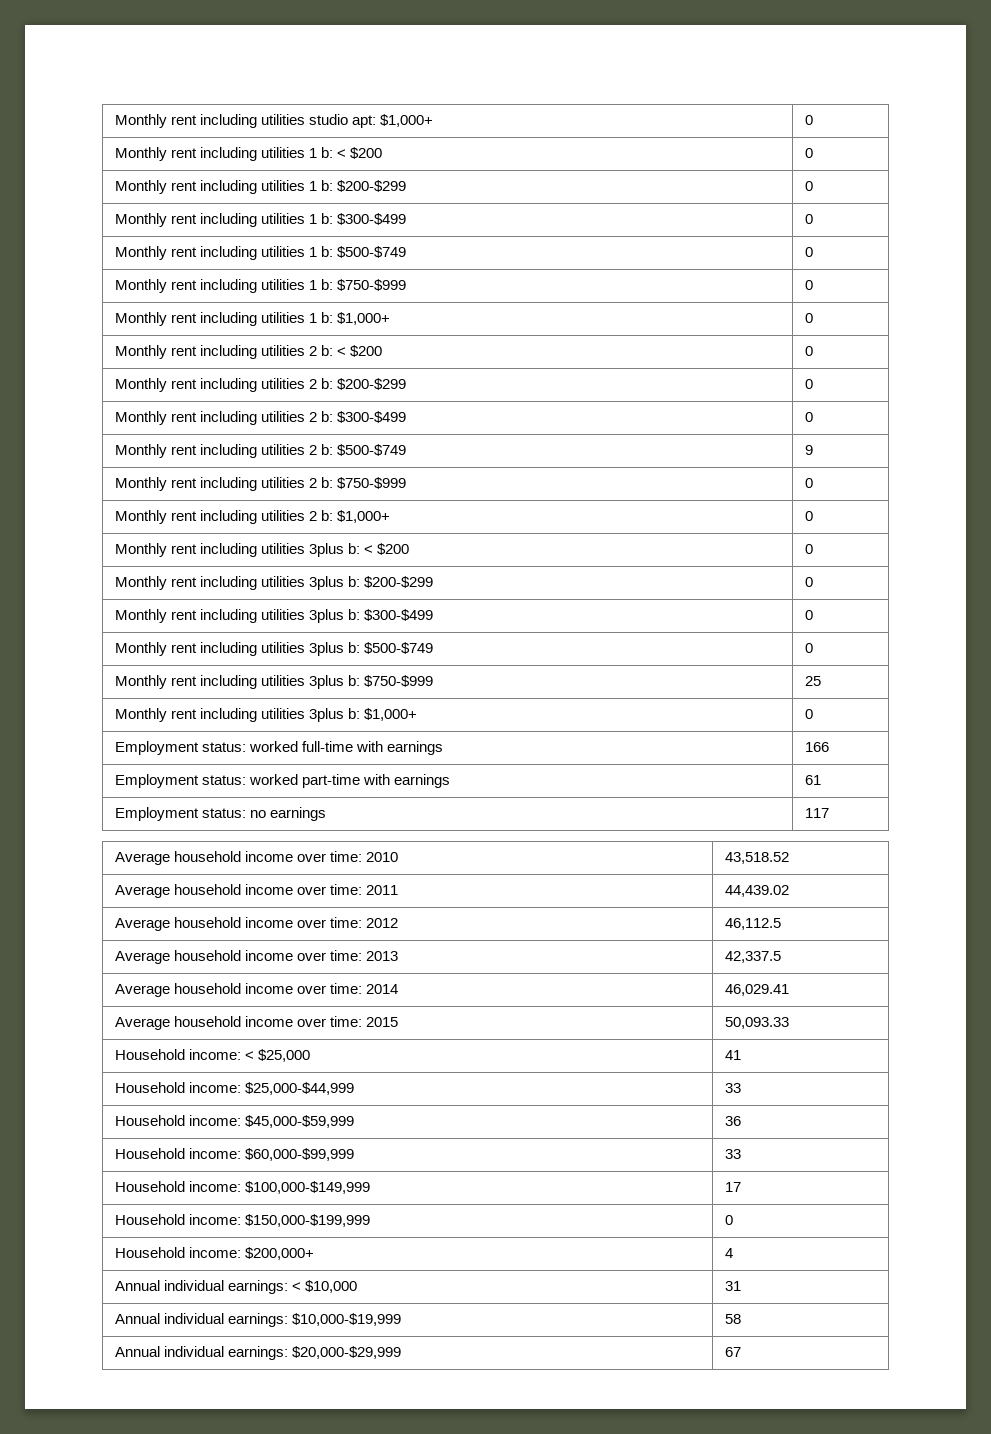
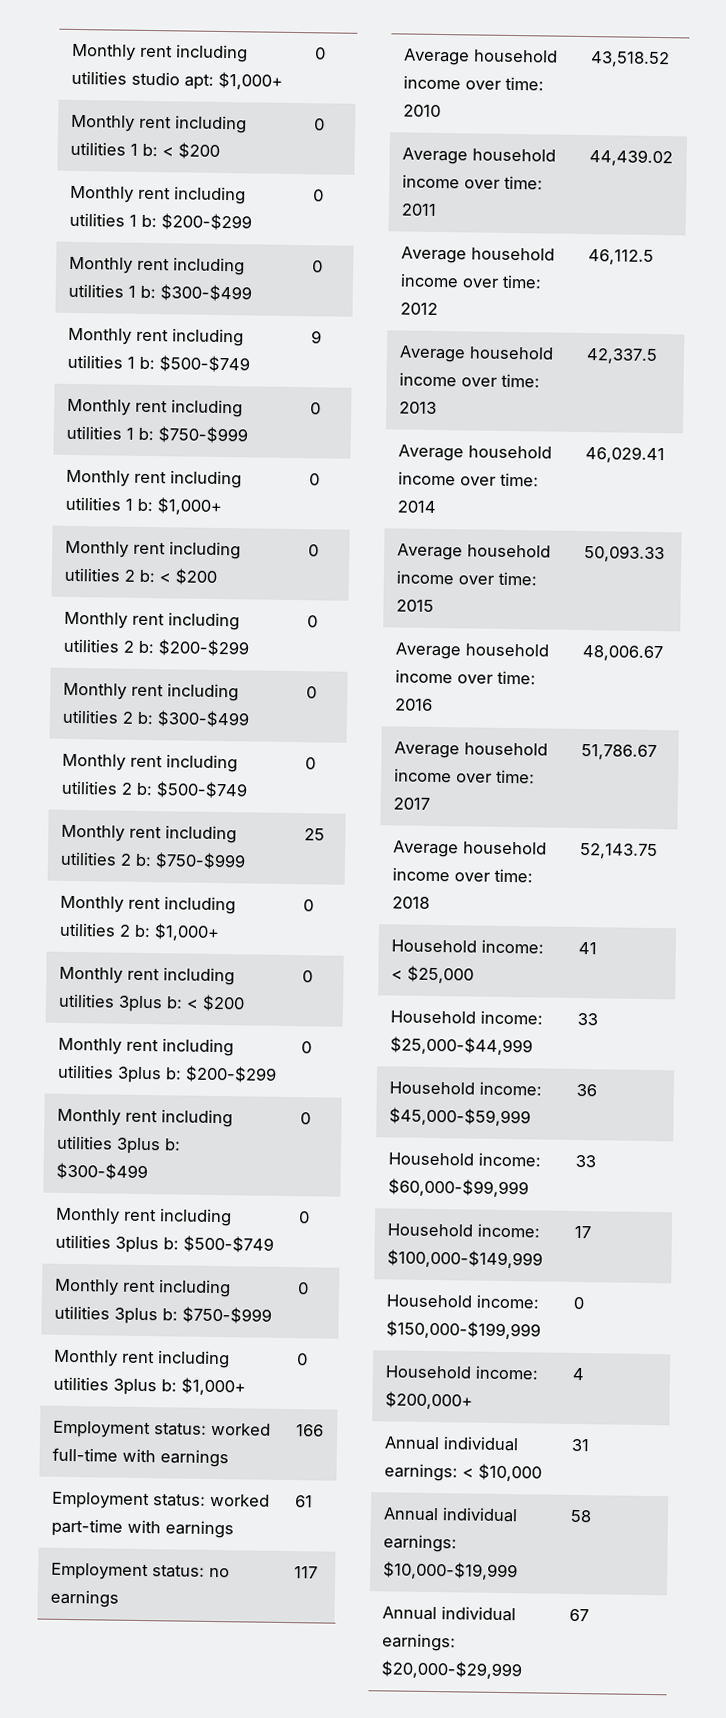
- Monthly rent including utilities 1 b: $500-$749 | 0
+ Monthly rent including utilities 1 b: $500-$749 | 9
- Monthly rent including utilities 2 b: $500-$749 | 9
+ Monthly rent including utilities 2 b: $500-$749 | 0
- Monthly rent including utilities 2 b: $750-$999 | 0
+ Monthly rent including utilities 2 b: $750-$999 | 25
- Monthly rent including utilities 3plus b: $750-$999 | 25
+ Monthly rent including utilities 3plus b: $750-$999 | 0
+ Average household income over time: 2016 | 48,006.67
+ Average household income over time: 2017 | 51,786.67
+ Average household income over time: 2018 | 52,143.75

